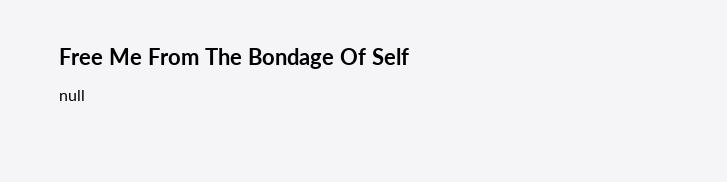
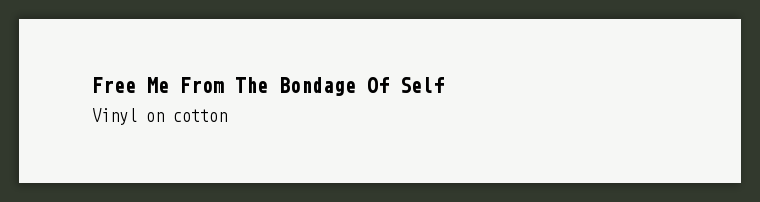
- null
+ Vinyl on cotton

